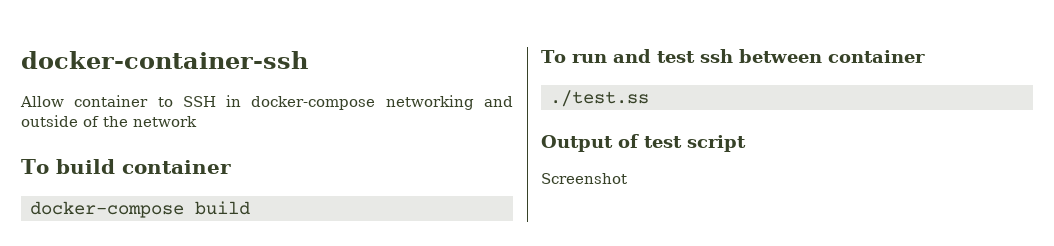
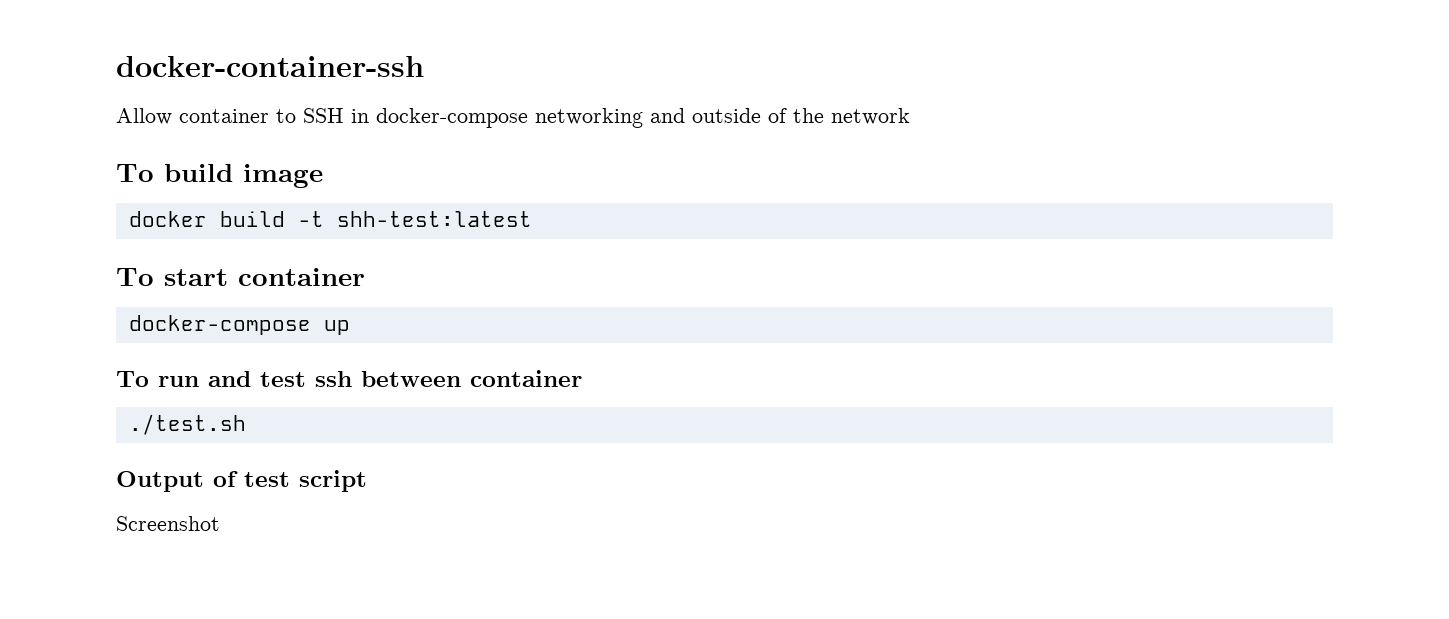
- To build container
+ To build image
+ docker build -t shh-test:latest
+ To start container
- docker-compose build
+ docker-compose up
- ./test.ss
+ ./test.sh

